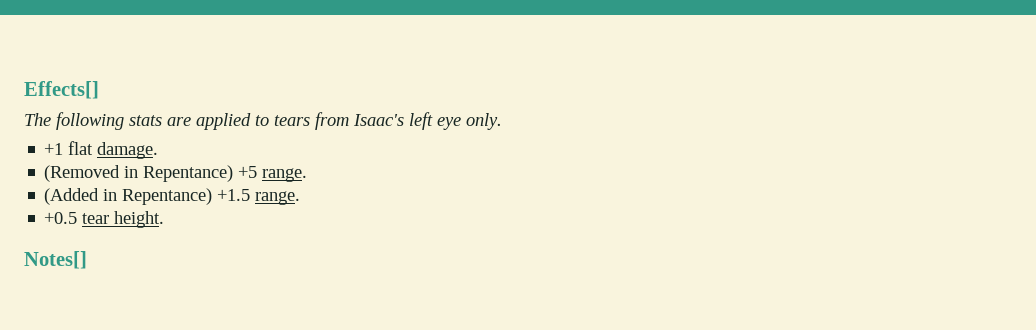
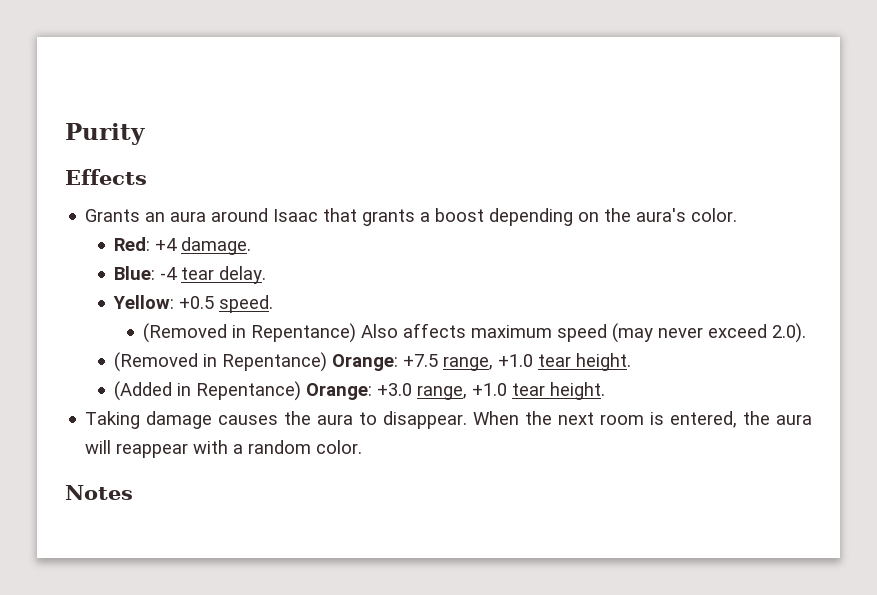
- Effects[]
- The following stats are applied to tears from Isaac's left eye only.
- +1 flat damage.
- (Removed in Repentance) +5 range.
- (Added in Repentance) +1.5 range.
- +0.5 tear height.
- Notes[]
+ Purity
+ Effects
+ Grants an aura around Isaac that grants a boost depending on the aura's color.
+ Red: +4 damage.
+ Blue: -4 tear delay.
+ Yellow: +0.5 speed.
+ (Removed in Repentance) Also affects maximum speed (may never exceed 2.0).
+ (Removed in Repentance) Orange: +7.5 range, +1.0 tear height.
+ (Added in Repentance) Orange: +3.0 range, +1.0 tear height.
+ Taking damage causes the aura to disappear. When the next room is entered, the aura will reappear with a random color.
+ Notes

